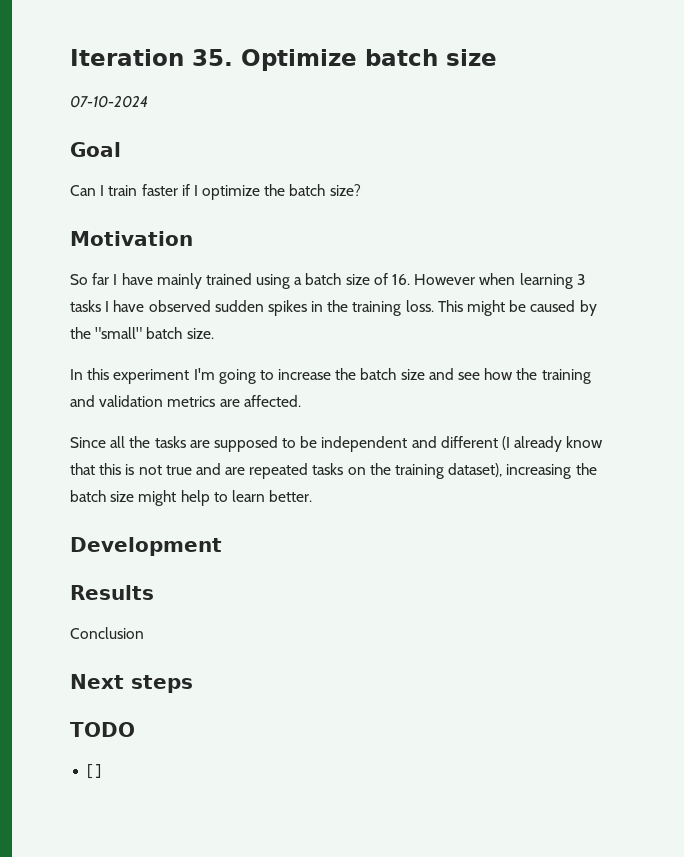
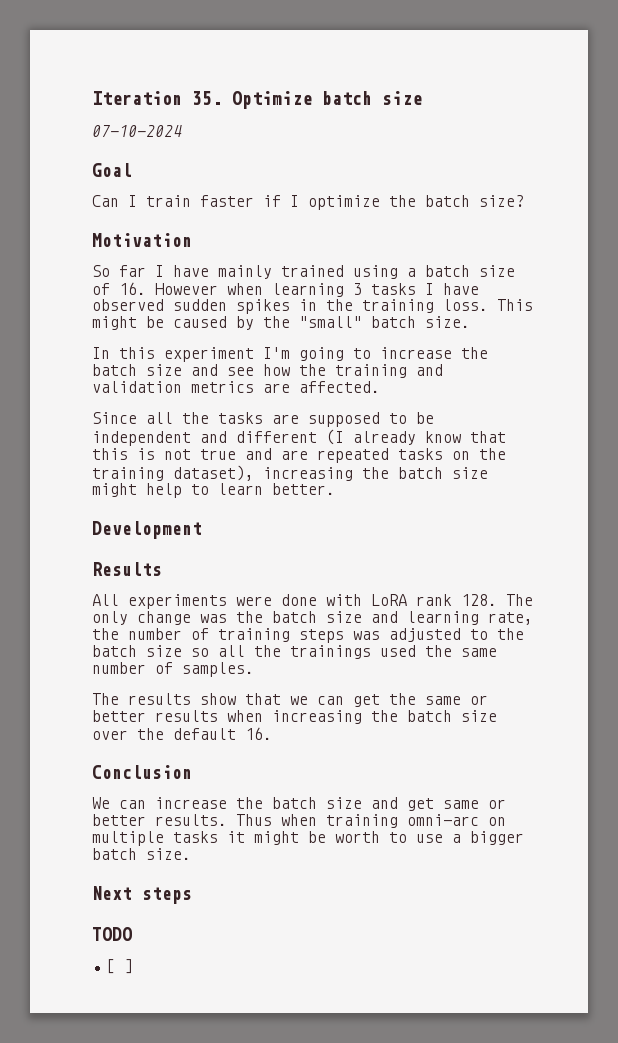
+ All experiments were done with LoRA rank 128. The only change was the batch size and learning rate, the number of training steps was adjusted to the batch size so all the trainings used the same number of samples.
+ The results show that we can get the same or better results when increasing the batch size over the default 16.
  Conclusion
+ We can increase the batch size and get same or better results. Thus when training omni-arc on multiple tasks it might be worth to use a bigger batch size.

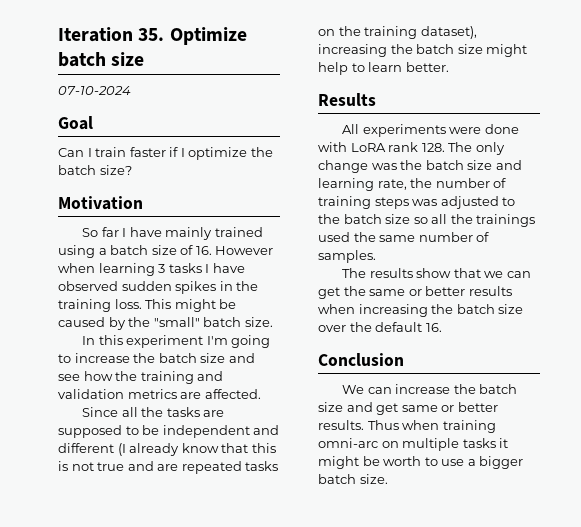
- Development
- Next steps
- TODO
- [ ]

